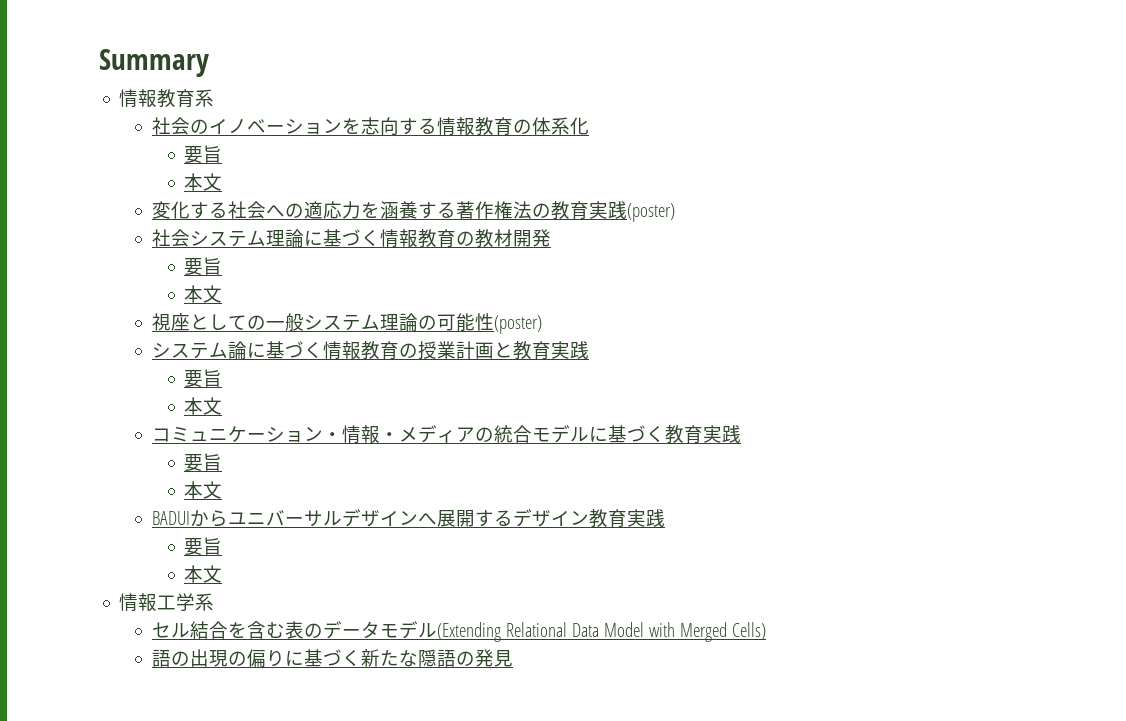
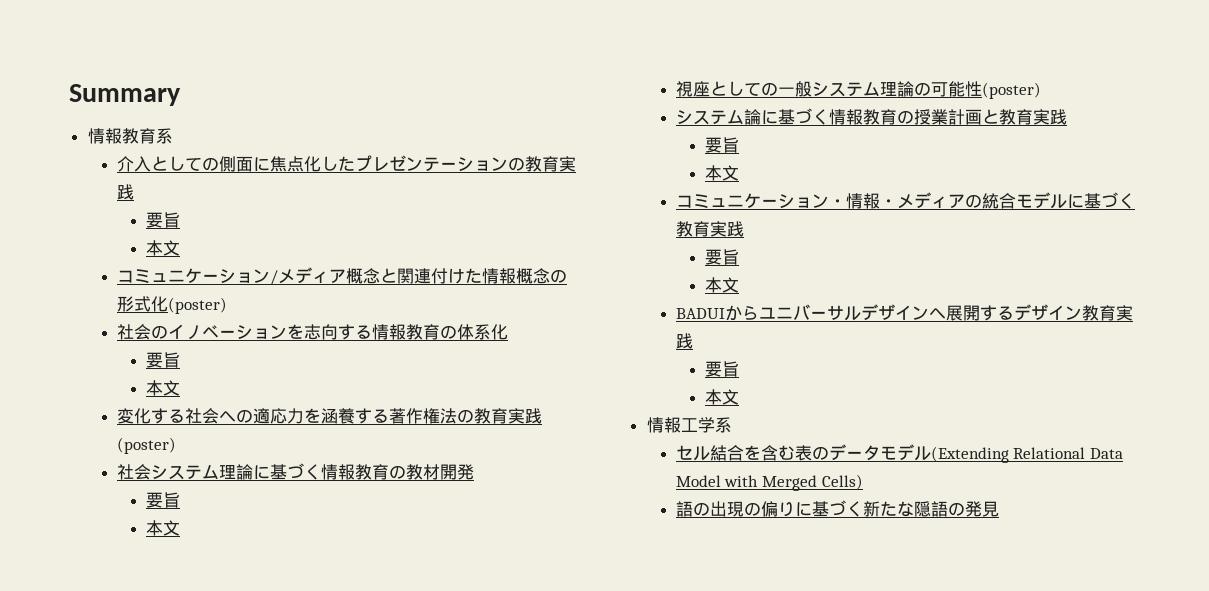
+ 介入としての側面に焦点化したプレゼンテーションの教育実践
+ 要旨
+ 本文
+ コミュニケーション/メディア概念と関連付けた情報概念の形式化(poster)

